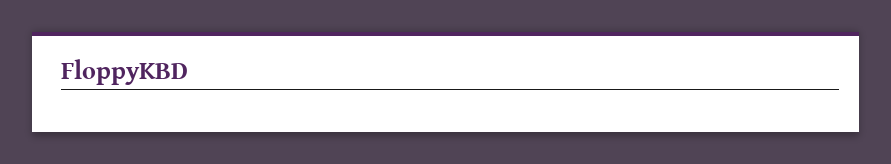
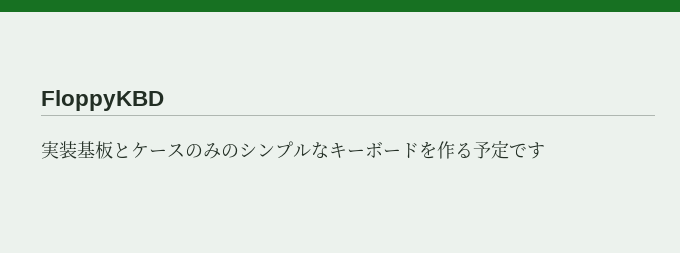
+ 実装基板とケースのみのシンプルなキーボードを作る予定です

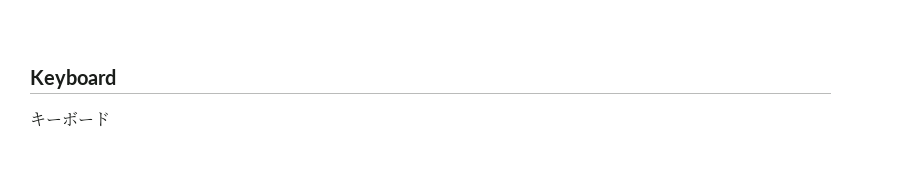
- FloppyKBD
- 実装基板とケースのみのシンプルなキーボードを作る予定です
+ Keyboard
+ キーボード

